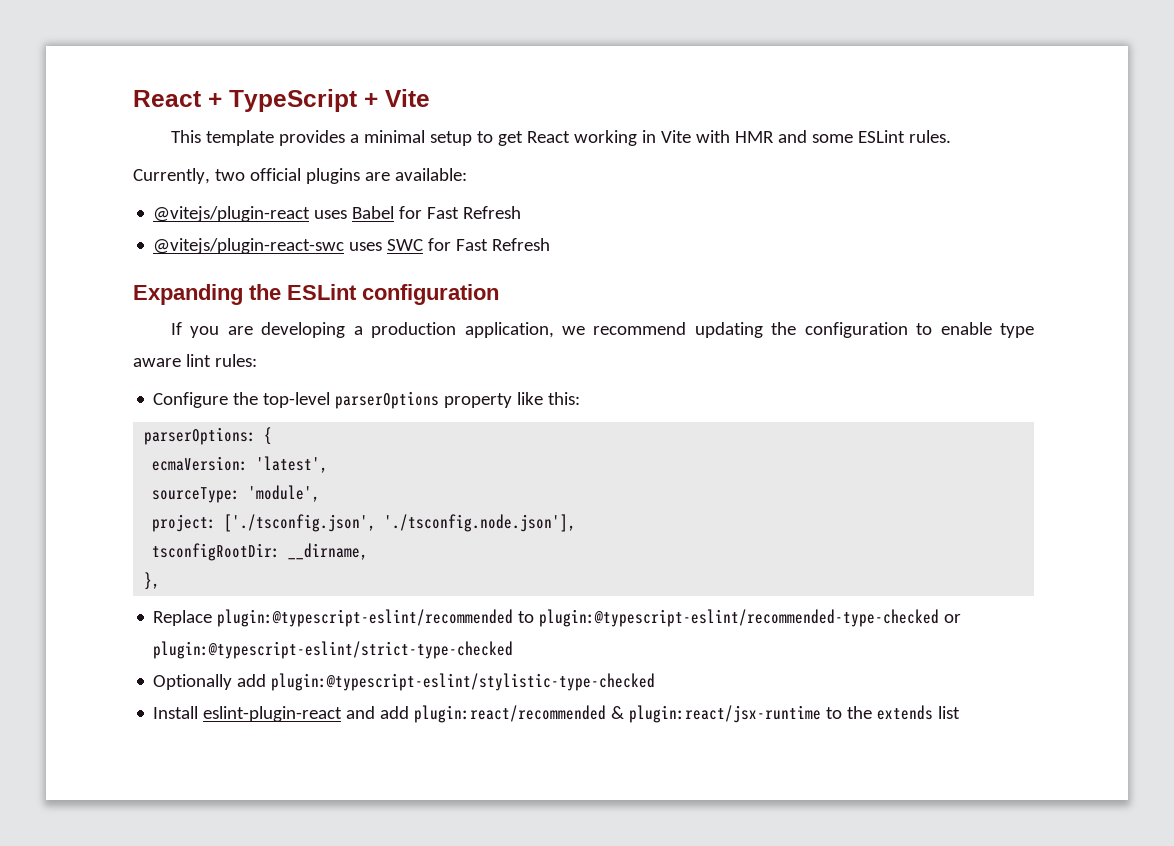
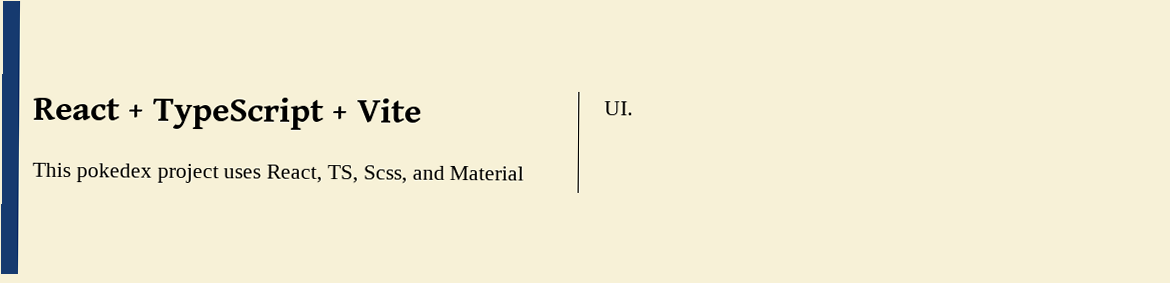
- This template provides a minimal setup to get React working in Vite with HMR and some ESLint rules.
- Currently, two official plugins are available:
- @vitejs/plugin-react uses Babel for Fast Refresh
- @vitejs/plugin-react-swc uses SWC for Fast Refresh
- Expanding the ESLint configuration
- If you are developing a production application, we recommend updating the configuration to enable type aware lint rules:
- Configure the top-level parserOptions property like this:
- parserOptions: {
- ecmaVersion: 'latest',
- sourceType: 'module',
- project: ['./tsconfig.json', './tsconfig.node.json'],
- tsconfigRootDir: __dirname,
- },
- Replace plugin:@typescript-eslint/recommended to plugin:@typescript-eslint/recommended-type-checked or plugin:@typescript-eslint/strict-type-checked
- Optionally add plugin:@typescript-eslint/stylistic-type-checked
- Install eslint-plugin-react and add plugin:react/recommended & plugin:react/jsx-runtime to the extends list
+ This pokedex project uses React, TS, Scss, and Material UI.

